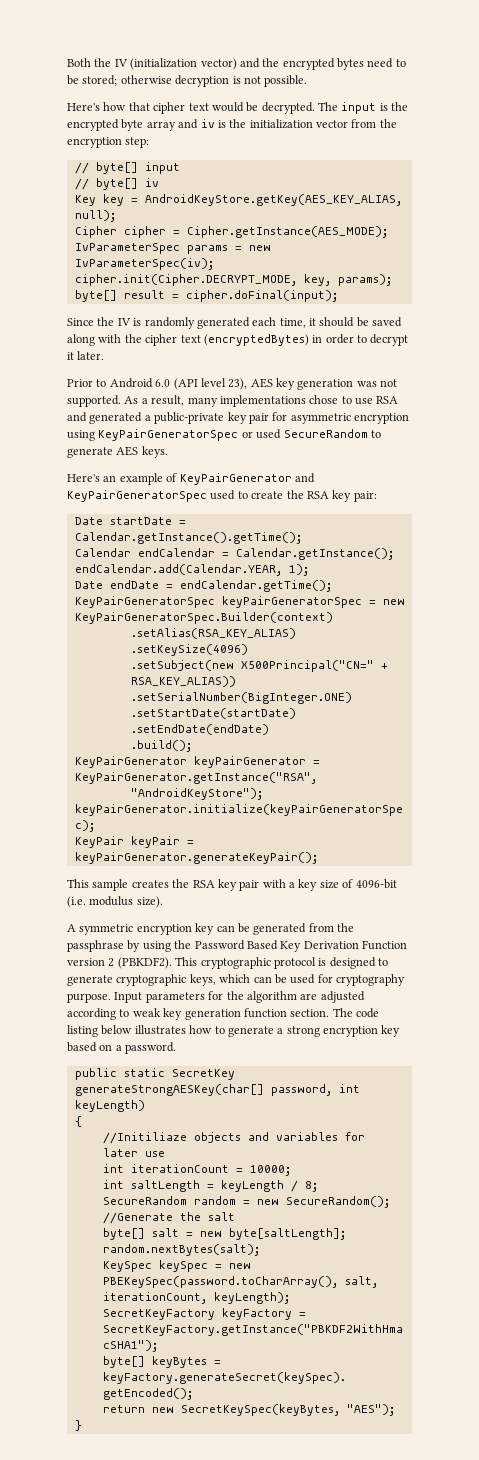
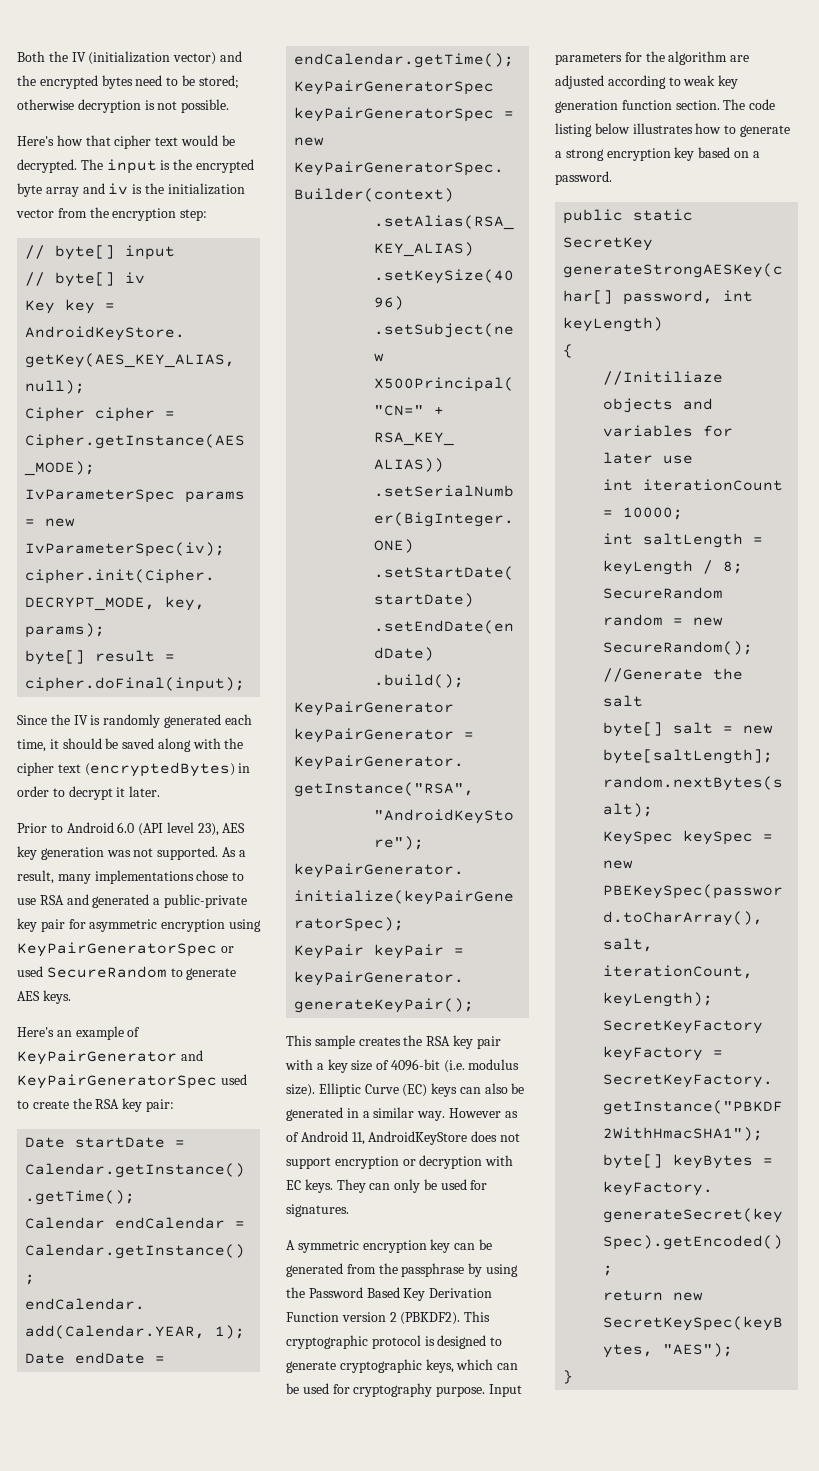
+ Elliptic Curve (EC) keys can also be generated in a similar way. However as of Android 11, AndroidKeyStore does not support encryption or decryption with EC keys. They can only be used for signatures.

